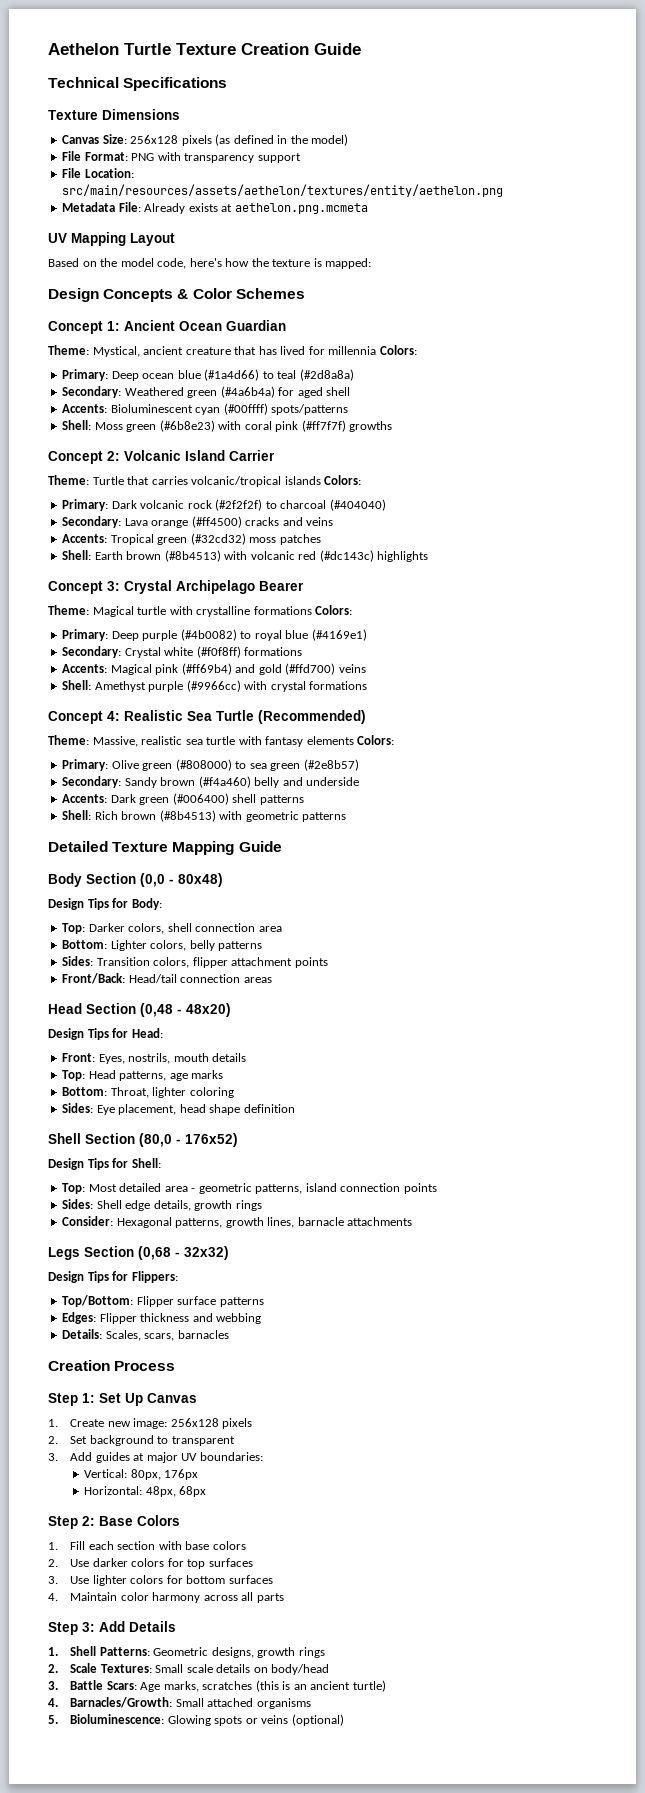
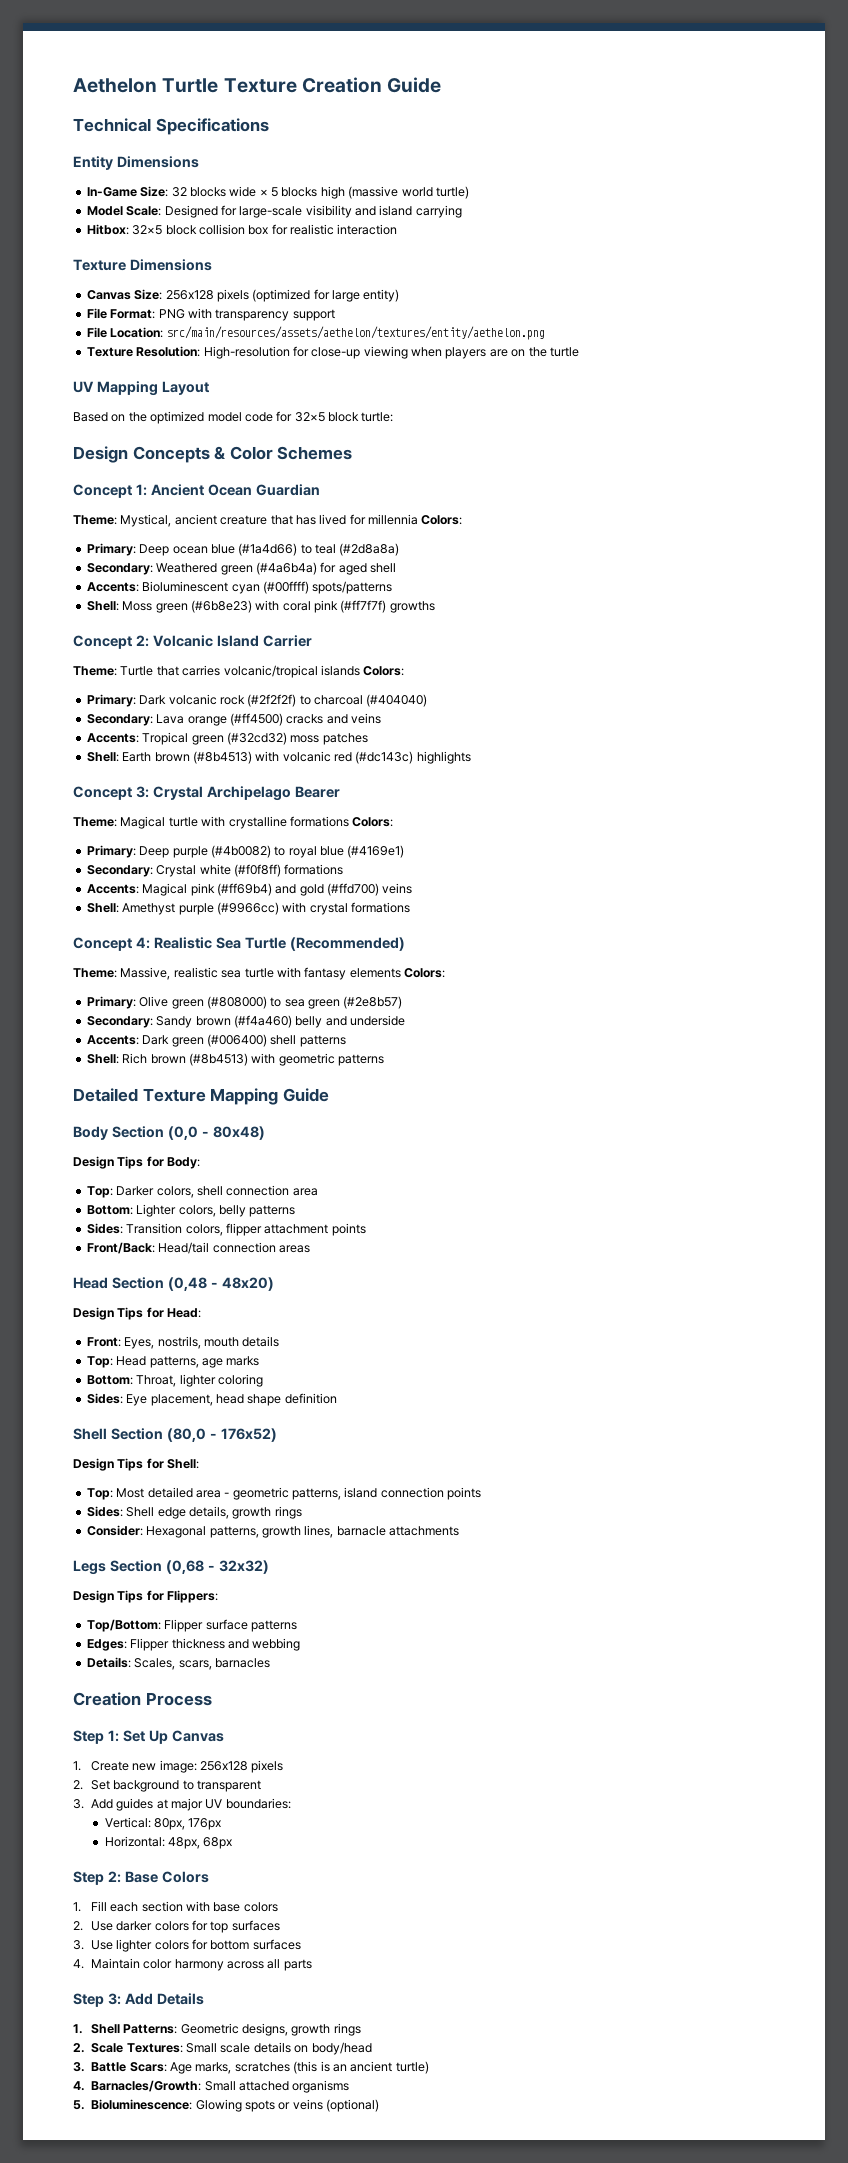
+ Entity Dimensions
+ In-Game Size: 32 blocks wide × 5 blocks high (massive world turtle)
+ Model Scale: Designed for large-scale visibility and island carrying
+ Hitbox: 32×5 block collision box for realistic interaction
- Canvas Size: 256x128 pixels (as defined in the model)
+ Canvas Size: 256x128 pixels (optimized for large entity)
- Metadata File: Already exists at aethelon.png.mcmeta
+ Texture Resolution: High-resolution for close-up viewing when players are on the turtle
- Based on the model code, here's how the texture is mapped:
+ Based on the optimized model code for 32×5 block turtle:

